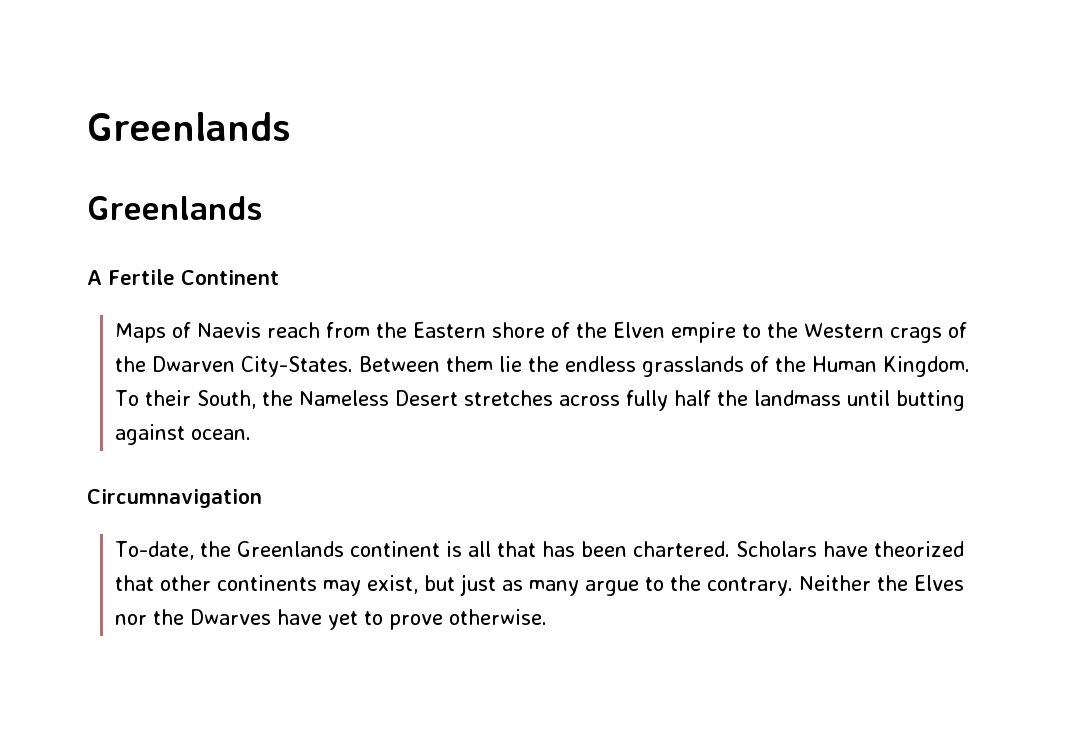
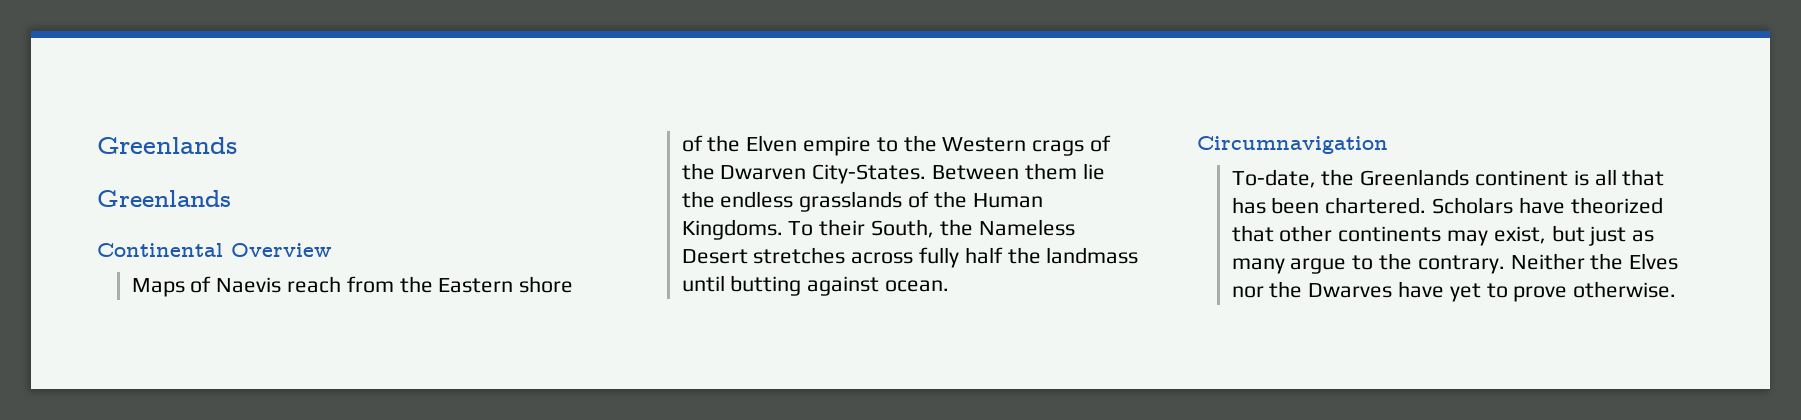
- A Fertile Continent
+ Continental Overview
- Between them lie the endless grasslands of the Human Kingdom.
+ Between them lie the endless grasslands of the Human Kingdoms.

